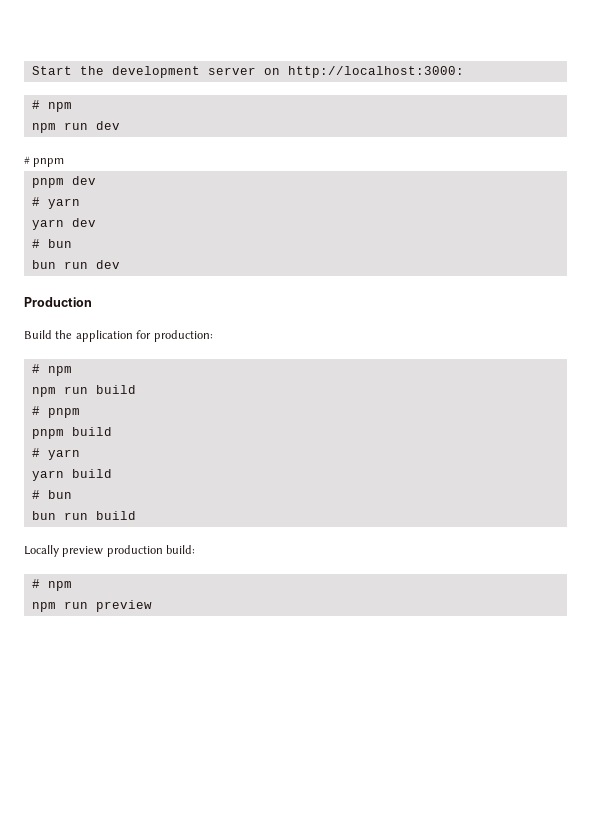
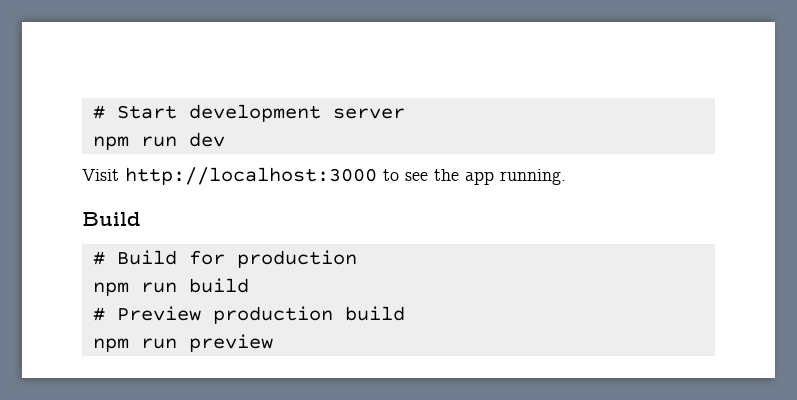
- Start the development server on http://localhost:3000:
- # npm
+ # Start development server
  npm run dev
- # pnpm
- pnpm dev
- # yarn
- yarn dev
- # bun
- bun run dev
- Production
- Build the application for production:
- # npm
+ Visit http://localhost:3000 to see the app running.
+ Build
+ # Build for production
  npm run build
- # pnpm
- pnpm build
- # yarn
- yarn build
- # bun
- bun run build
- Locally preview production build:
- # npm
+ # Preview production build

